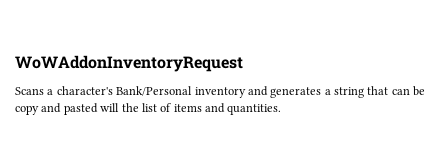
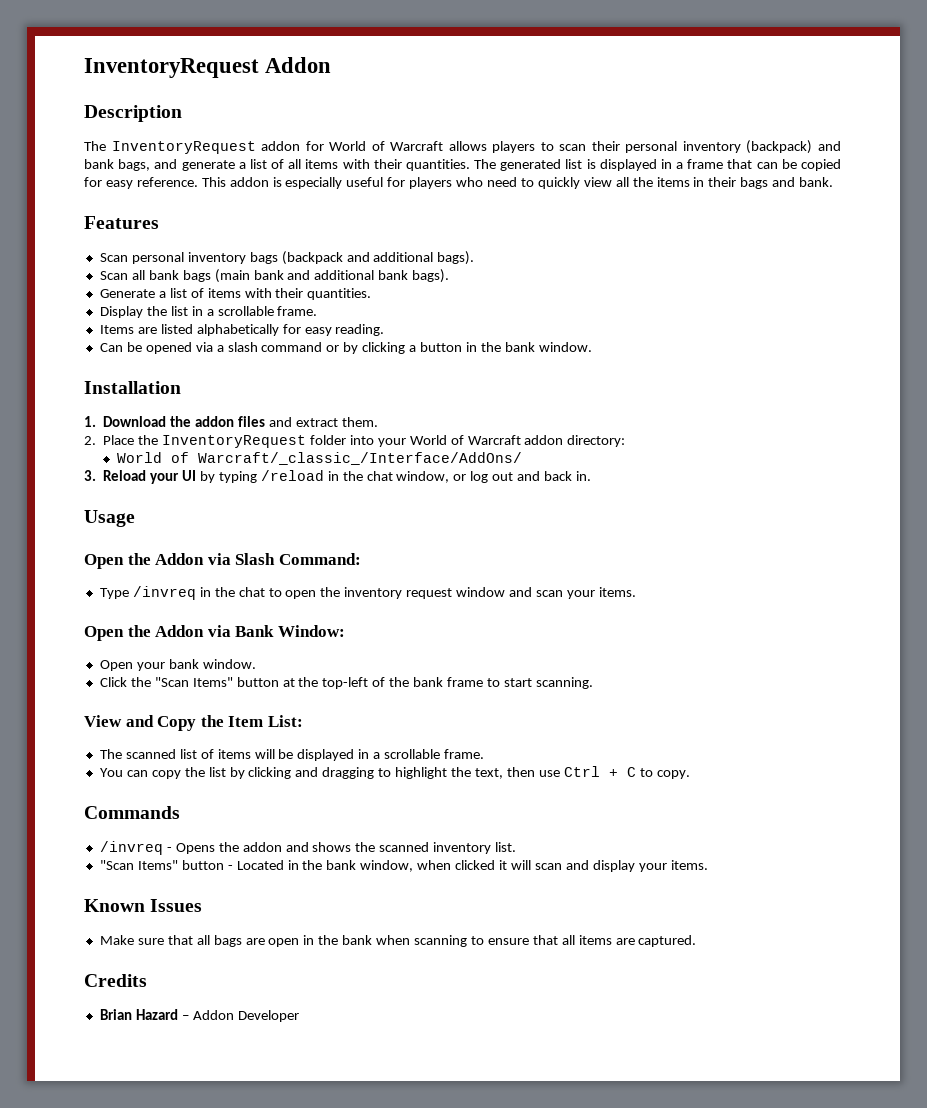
- WoWAddonInventoryRequest
- Scans a character's Bank/Personal inventory and generates a string that can be copy and pasted will the list of items and quantities.
+ InventoryRequest Addon
+ Description
+ The InventoryRequest addon for World of Warcraft allows players to scan their personal inventory (backpack) and bank bags, and generate a list of all items with their quantities. The generated list is displayed in a frame that can be copied for easy reference. This addon is especially useful for players who need to quickly view all the items in their bags and bank.
+ Features
+ Scan personal inventory bags (backpack and additional bags).
+ Scan all bank bags (main bank and additional bank bags).
+ Generate a list of items with their quantities.
+ Display the list in a scrollable frame.
+ Items are listed alphabetically for easy reading.
+ Can be opened via a slash command or by clicking a button in the bank window.
+ Installation
+ 1. Download the addon files and extract them.
+ 2. Place the InventoryRequest folder into your World of Warcraft addon directory:
+ World of Warcraft/_classic_/Interface/AddOns/
+ 3. Reload your UI by typing /reload in the chat window, or log out and back in.
+ Usage
+ Open the Addon via Slash Command:
+ Type /invreq in the chat to open the inventory request window and scan your items.
+ Open the Addon via Bank Window:
+ Open your bank window.
+ Click the "Scan Items" button at the top-left of the bank frame to start scanning.
+ View and Copy the Item List:
+ The scanned list of items will be displayed in a scrollable frame.
+ You can copy the list by clicking and dragging to highlight the text, then use Ctrl + C to copy.
+ Commands
+ /invreq - Opens the addon and shows the scanned inventory list.
+ "Scan Items" button - Located in the bank window, when clicked it will scan and display your items.
+ Known Issues
+ Make sure that all bags are open in the bank when scanning to ensure that all items are captured.
+ Credits
+ Brian Hazard – Addon Developer

